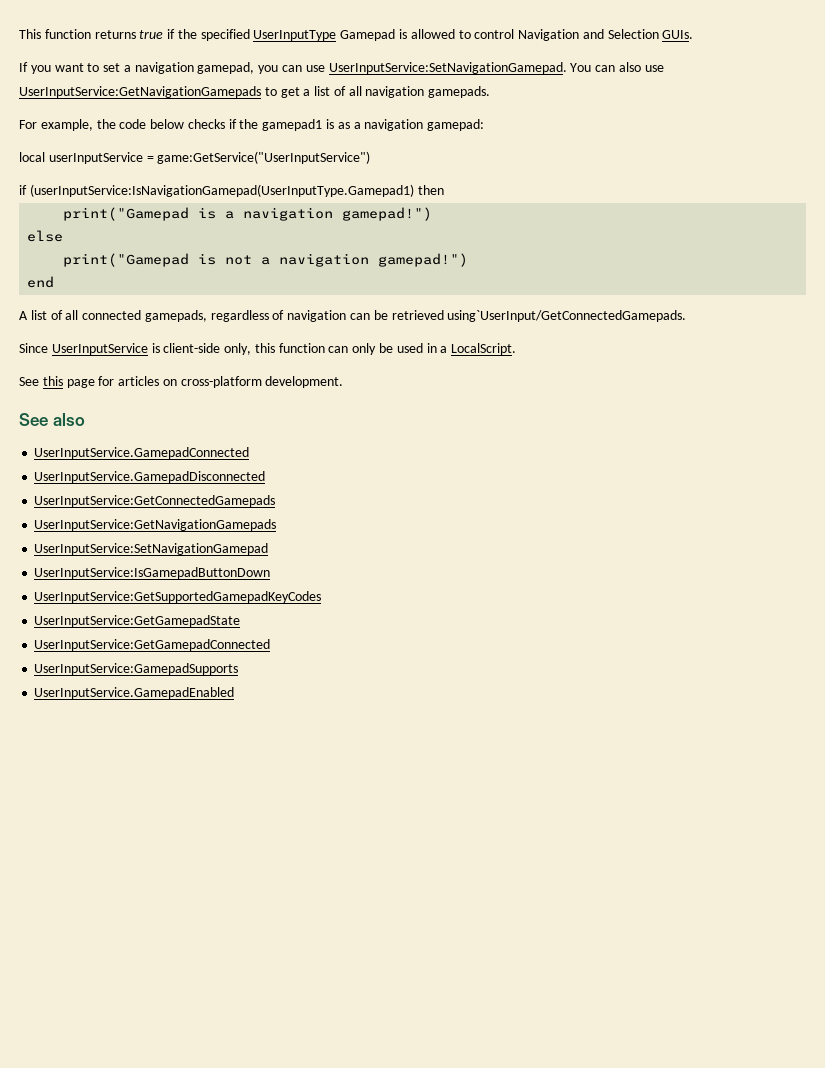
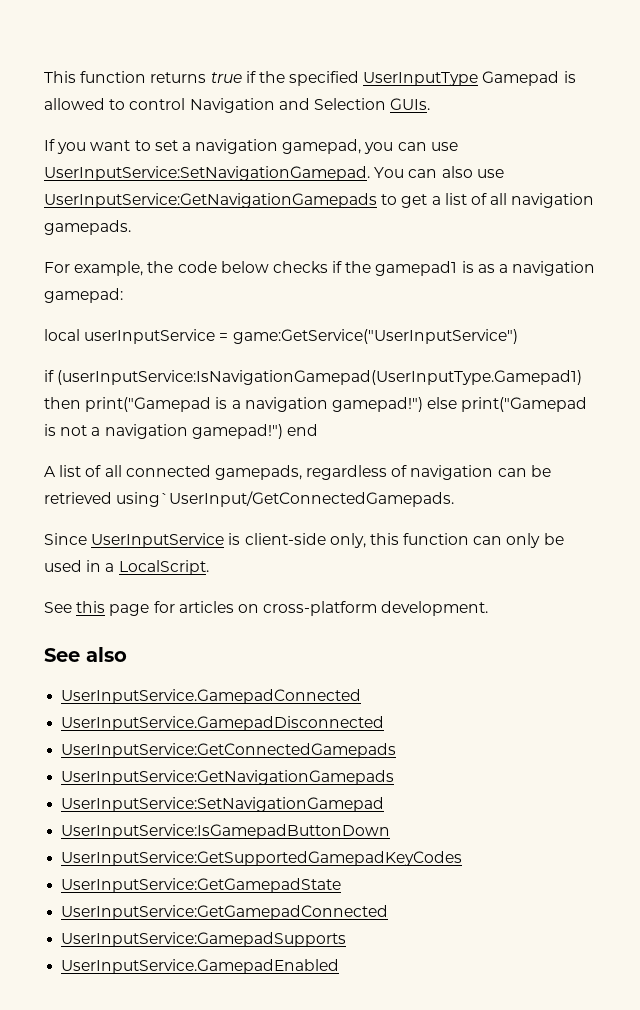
- if (userInputService:IsNavigationGamepad(UserInputType.Gamepad1) then
- print("Gamepad is a navigation gamepad!")
- else
- print("Gamepad is not a navigation gamepad!")
- end
+ if (userInputService:IsNavigationGamepad(UserInputType.Gamepad1) then print("Gamepad is a navigation gamepad!") else print("Gamepad is not a navigation gamepad!") end

